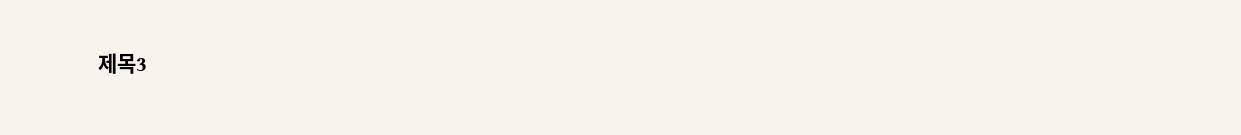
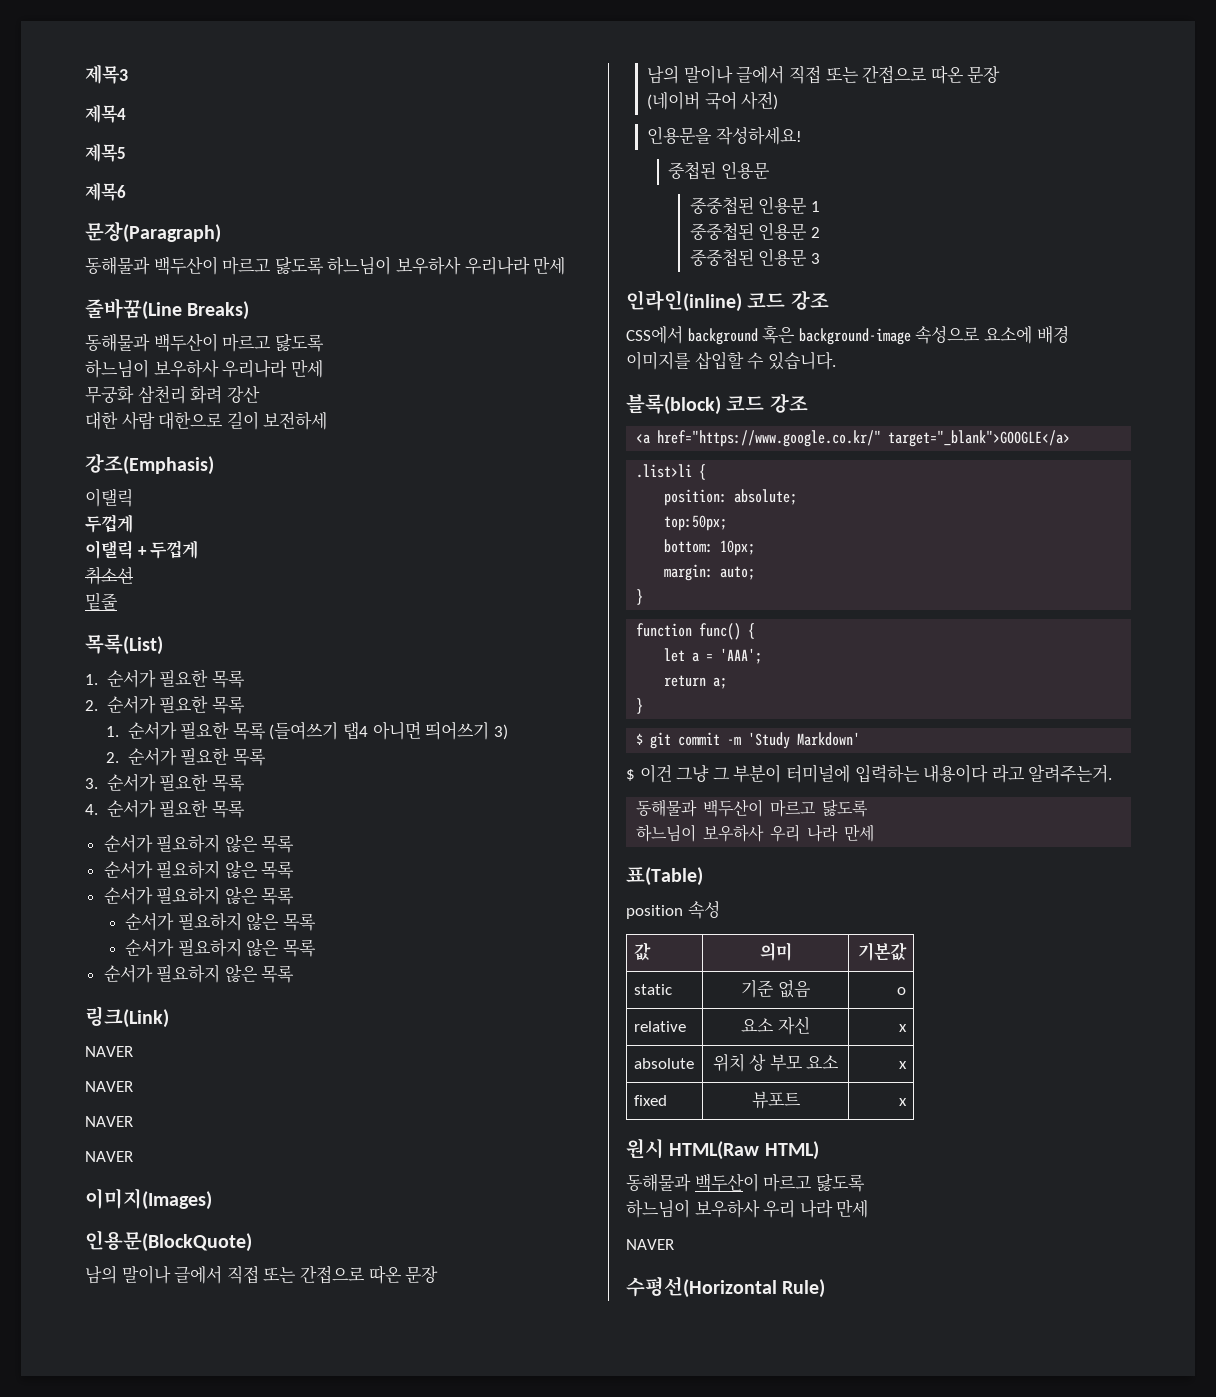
+ 제목4
+ 제목5
+ 제목6
+ 문장(Paragraph)
+ 동해물과 백두산이 마르고 닳도록 하느님이 보우하사 우리나라 만세
+ 줄바꿈(Line Breaks)
+ 동해물과 백두산이 마르고 닳도록
+ 하느님이 보우하사 우리나라 만세
+ 무궁화 삼천리 화려 강산
+ 대한 사람 대한으로 길이 보전하세
+ 강조(Emphasis)
+ 이탤릭
+ 두껍게
+ 이탤릭 + 두껍게
+ 취소선
+ 밑줄
+ 목록(List)
+ 1. 순서가 필요한 목록
+ 2. 순서가 필요한 목록
+ 1. 순서가 필요한 목록 (들여쓰기 탭4 아니면 띄어쓰기 3)
+ 2. 순서가 필요한 목록
+ 3. 순서가 필요한 목록
+ 4. 순서가 필요한 목록
+ 순서가 필요하지 않은 목록
+ 순서가 필요하지 않은 목록
+ 순서가 필요하지 않은 목록
+ 순서가 필요하지 않은 목록
+ 순서가 필요하지 않은 목록
+ 순서가 필요하지 않은 목록
+ 링크(Link)
+ NAVER
+ NAVER
+ NAVER
+ NAVER
+ 이미지(Images)
+ 인용문(BlockQuote)
+ 남의 말이나 글에서 직접 또는 간접으로 따온 문장
+ 남의 말이나 글에서 직접 또는 간접으로 따온 문장
+ (네이버 국어 사전)
+ 인용문을 작성하세요!
+ 중첩된 인용문
+ 중중첩된 인용문 1
+ 중중첩된 인용문 2
+ 중중첩된 인용문 3
+ 인라인(inline) 코드 강조
+ CSS에서 background 혹은 background-image 속성으로 요소에 배경 이미지를 삽입할 수 있습니다.
+ 블록(block) 코드 강조
+ <a href="https://www.google.co.kr/" target="_blank">GOOGLE</a>
+ .list>li {
+ position: absolute;
+ top:50px;
+ bottom: 10px;
+ margin: auto;
+ }
+ function func() {
+ let a = 'AAA';
+ return a;
+ }
+ $ git commit -m 'Study Markdown'
+ $ 이건 그냥 그 부분이 터미널에 입력하는 내용이다 라고 알려주는거.
+ 동해물과 백두산이 마르고 닳도록
+ 하느님이 보우하사 우리 나라 만세
+ 표(Table)
+ position 속성
+ 값 | 의미 | 기본값
+ static | 기준 없음 | o
+ relative | 요소 자신 | x
+ absolute | 위치 상 부모 요소 | x
+ fixed | 뷰포트 | x
+ 원시 HTML(Raw HTML)
+ 동해물과 백두산이 마르고 닳도록
+ 하느님이 보우하사 우리 나라 만세
+ NAVER
+ 수평선(Horizontal Rule)

